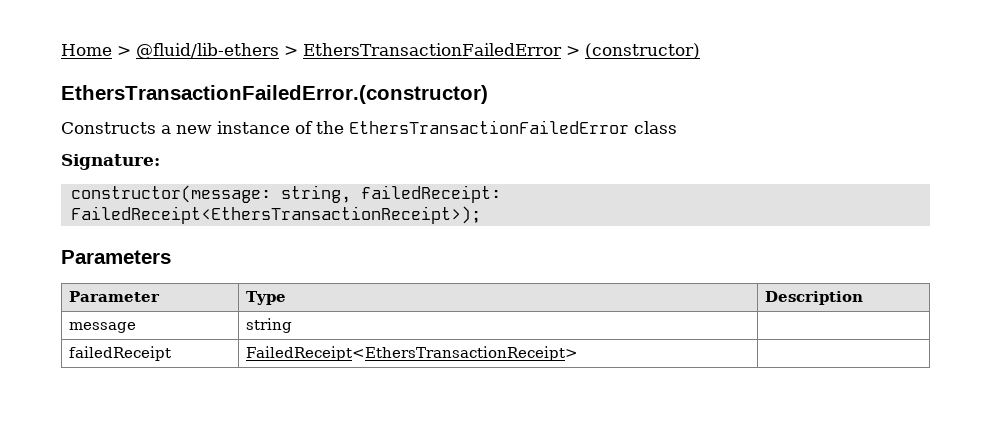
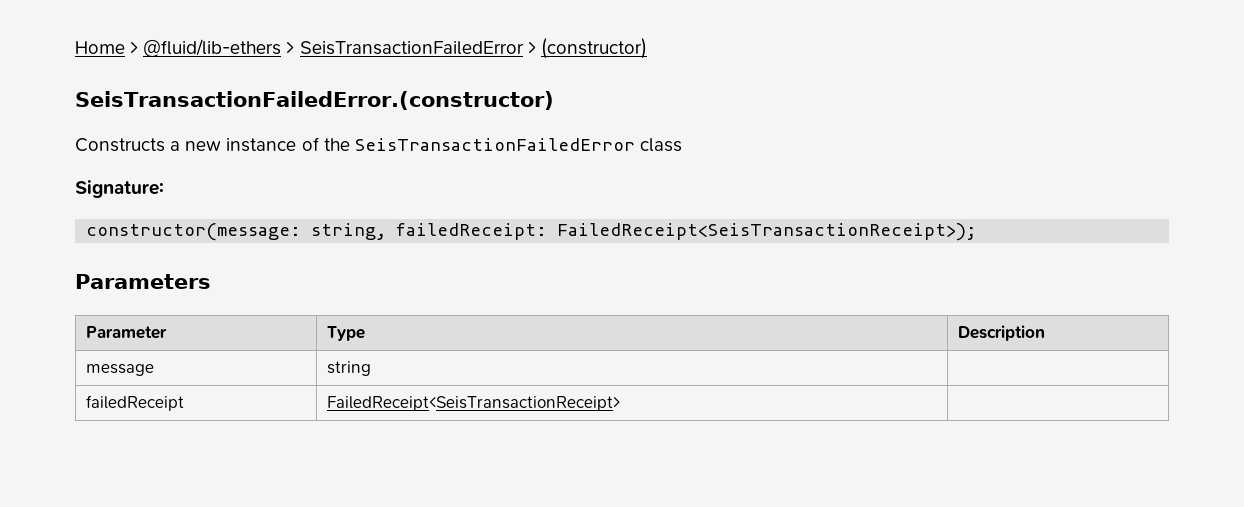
- Home > @fluid/lib-ethers > EthersTransactionFailedError > (constructor)
+ Home > @fluid/lib-ethers > SeisTransactionFailedError > (constructor)
- EthersTransactionFailedError.(constructor)
+ SeisTransactionFailedError.(constructor)
- Constructs a new instance of the EthersTransactionFailedError class
+ Constructs a new instance of the SeisTransactionFailedError class
- constructor(message: string, failedReceipt: FailedReceipt<EthersTransactionReceipt>);
+ constructor(message: string, failedReceipt: FailedReceipt<SeisTransactionReceipt>);
- failedReceipt | FailedReceipt<EthersTransactionReceipt> |
+ failedReceipt | FailedReceipt<SeisTransactionReceipt> |

